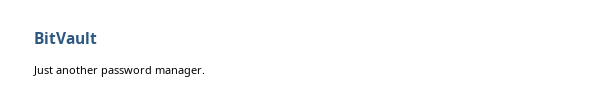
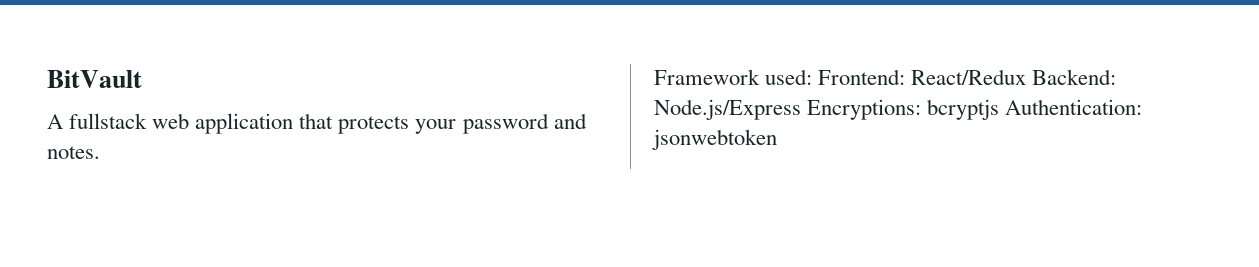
- Just another password manager.
+ A fullstack web application that protects your password and notes.
+ Framework used: Frontend: React/Redux Backend: Node.js/Express Encryptions: bcryptjs Authentication: jsonwebtoken

